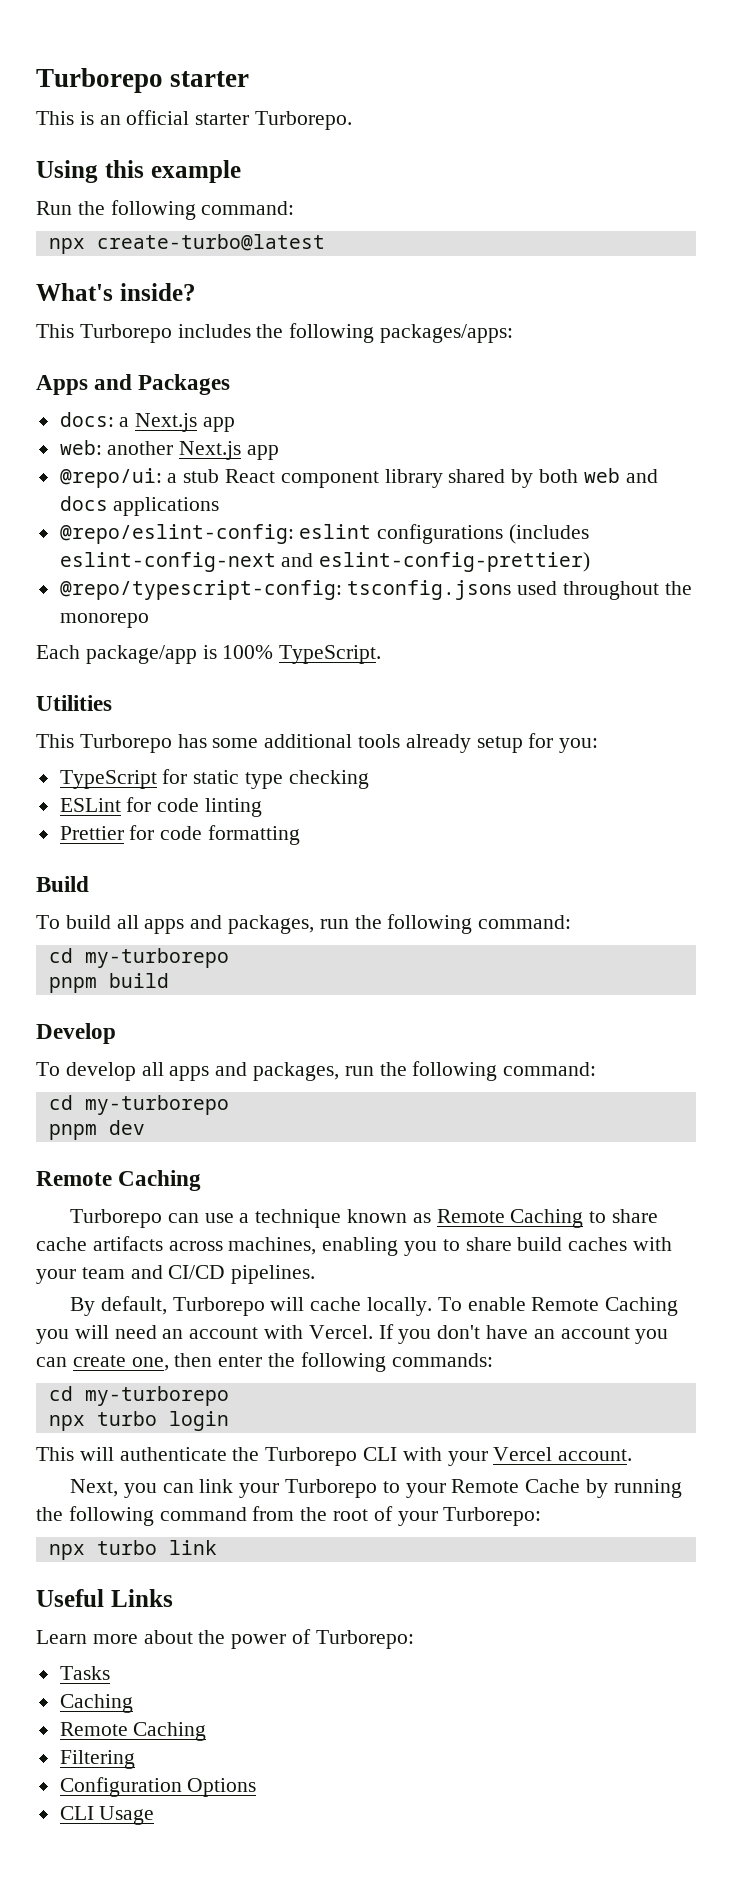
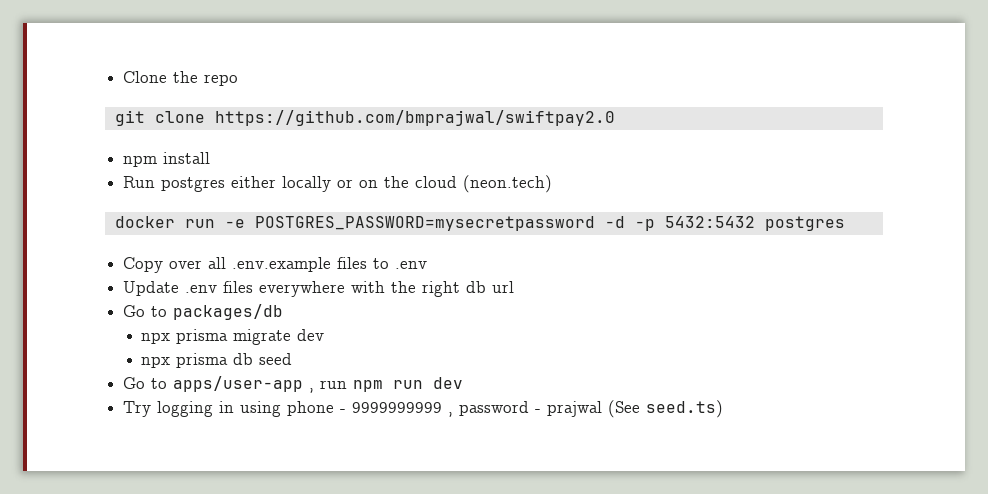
- Turborepo starter
- This is an official starter Turborepo.
- Using this example
- Run the following command:
- npx create-turbo@latest
- What's inside?
- This Turborepo includes the following packages/apps:
- Apps and Packages
- docs: a Next.js app
- web: another Next.js app
- @repo/ui: a stub React component library shared by both web and docs applications
- @repo/eslint-config: eslint configurations (includes eslint-config-next and eslint-config-prettier)
- @repo/typescript-config: tsconfig.jsons used throughout the monorepo
- Each package/app is 100% TypeScript.
- Utilities
- This Turborepo has some additional tools already setup for you:
- TypeScript for static type checking
- ESLint for code linting
- Prettier for code formatting
- Build
- To build all apps and packages, run the following command:
- cd my-turborepo
- pnpm build
- Develop
- To develop all apps and packages, run the following command:
- cd my-turborepo
- pnpm dev
- Remote Caching
- Turborepo can use a technique known as Remote Caching to share cache artifacts across machines, enabling you to share build caches with your team and CI/CD pipelines.
- By default, Turborepo will cache locally. To enable Remote Caching you will need an account with Vercel. If you don't have an account you can create one, then enter the following commands:
- cd my-turborepo
- npx turbo login
- This will authenticate the Turborepo CLI with your Vercel account.
- Next, you can link your Turborepo to your Remote Cache by running the following command from the root of your Turborepo:
- npx turbo link
- Useful Links
- Learn more about the power of Turborepo:
- Tasks
- Caching
- Remote Caching
- Filtering
- Configuration Options
- CLI Usage
+ Clone the repo
+ git clone https://github.com/bmprajwal/swiftpay2.0
+ npm install
+ Run postgres either locally or on the cloud (neon.tech)
+ docker run -e POSTGRES_PASSWORD=mysecretpassword -d -p 5432:5432 postgres
+ Copy over all .env.example files to .env
+ Update .env files everywhere with the right db url
+ Go to packages/db
+ npx prisma migrate dev
+ npx prisma db seed
+ Go to apps/user-app , run npm run dev
+ Try logging in using phone - 9999999999 , password - prajwal (See seed.ts)

